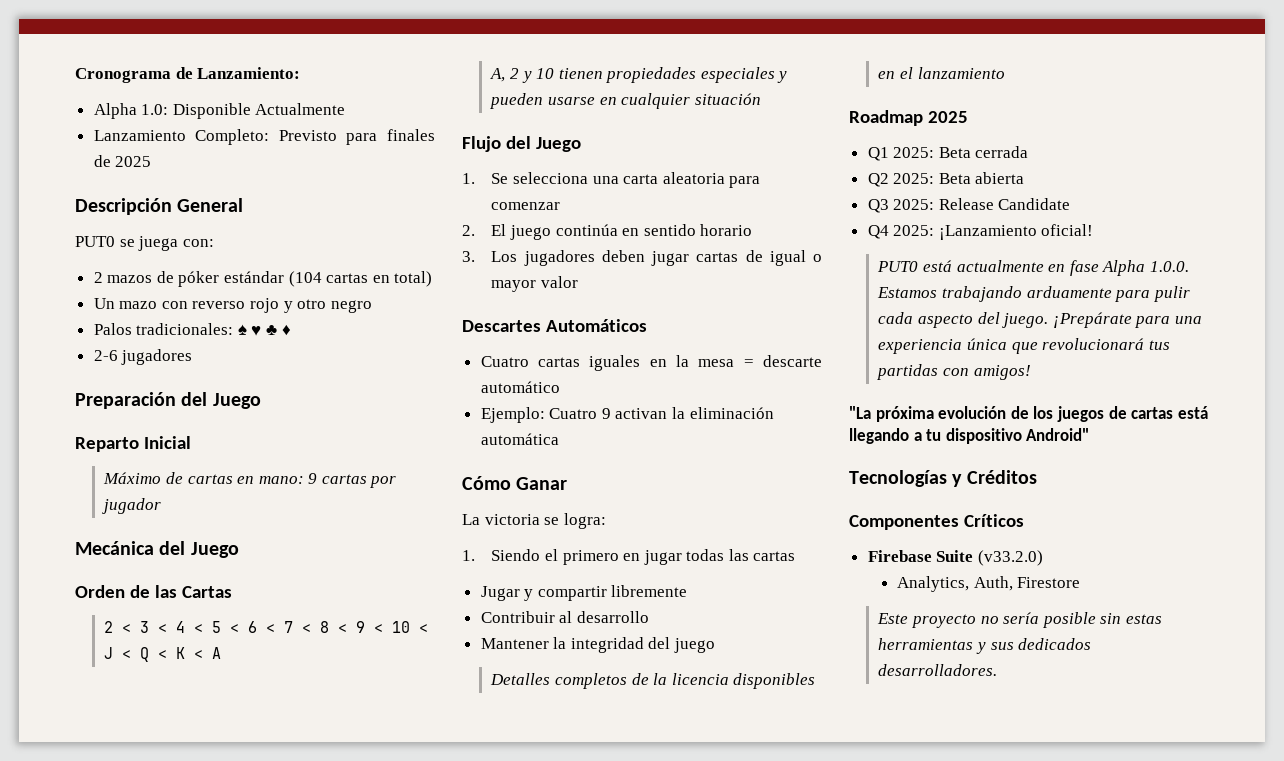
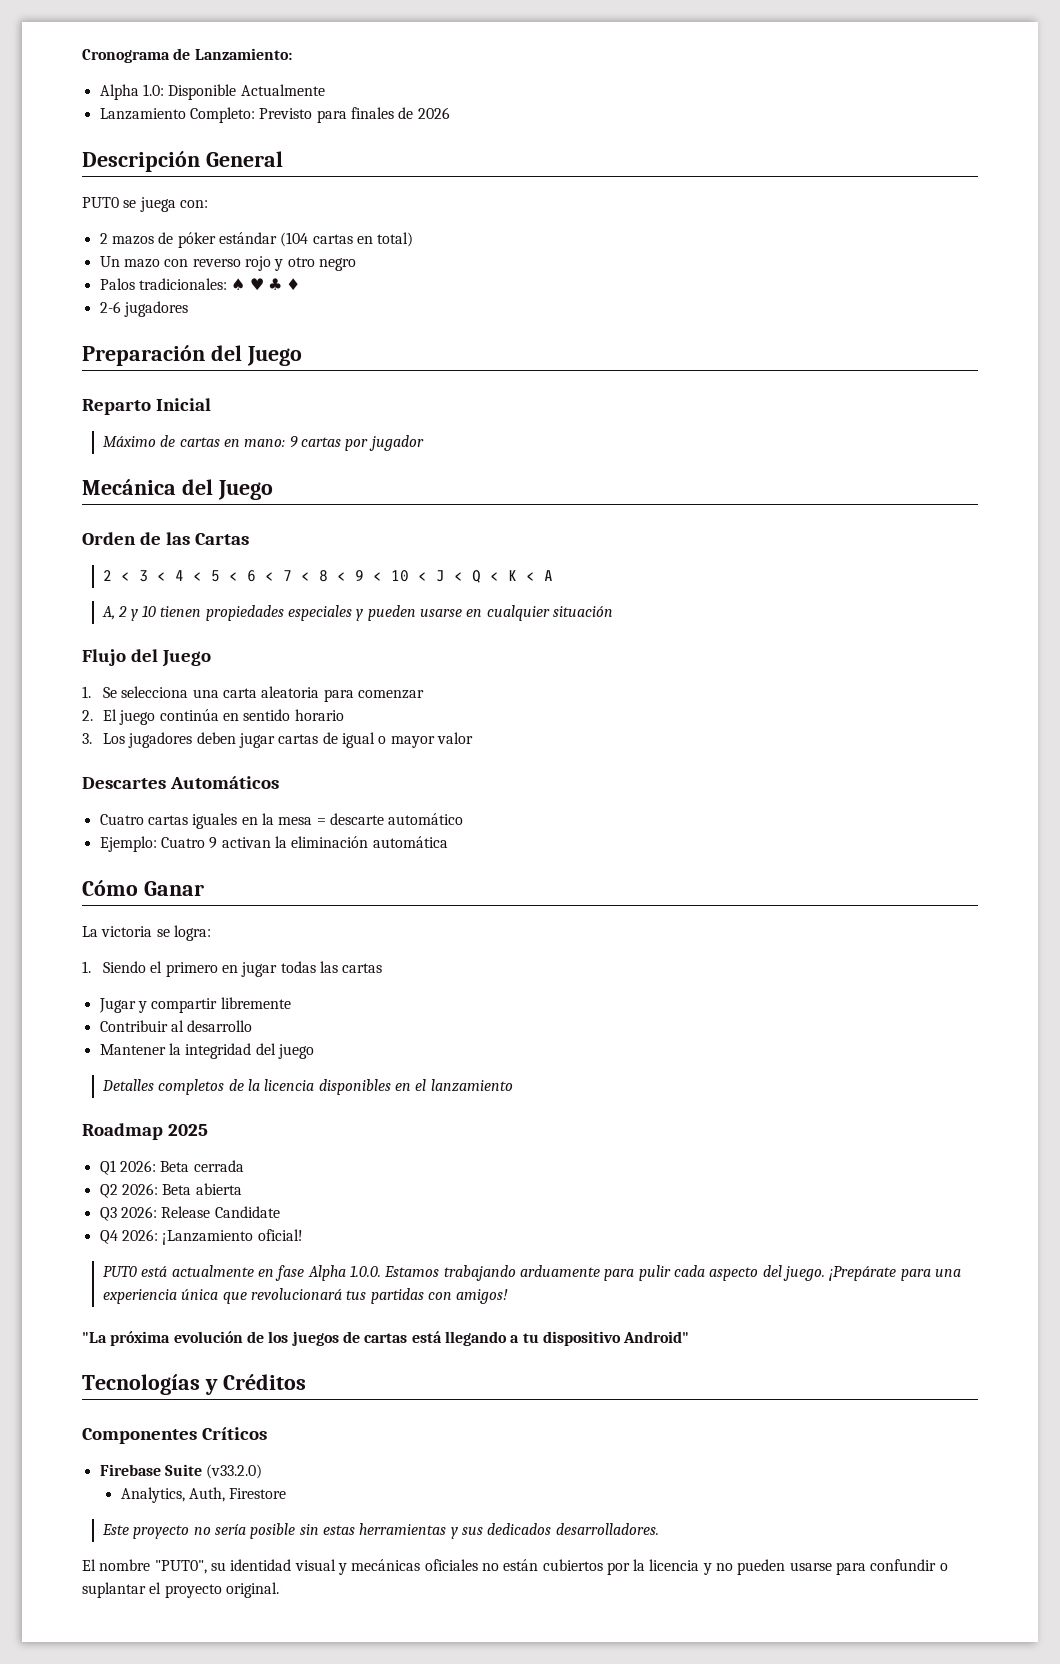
- Lanzamiento Completo: Previsto para finales de 2025
+ Lanzamiento Completo: Previsto para finales de 2026
- Q1 2025: Beta cerrada
+ Q1 2026: Beta cerrada
- Q2 2025: Beta abierta
+ Q2 2026: Beta abierta
- Q3 2025: Release Candidate
+ Q3 2026: Release Candidate
- Q4 2025: ¡Lanzamiento oficial!
+ Q4 2026: ¡Lanzamiento oficial!
+ El nombre "PUT0", su identidad visual y mecánicas oficiales no están cubiertos por la licencia y no pueden usarse para confundir o suplantar el proyecto original.

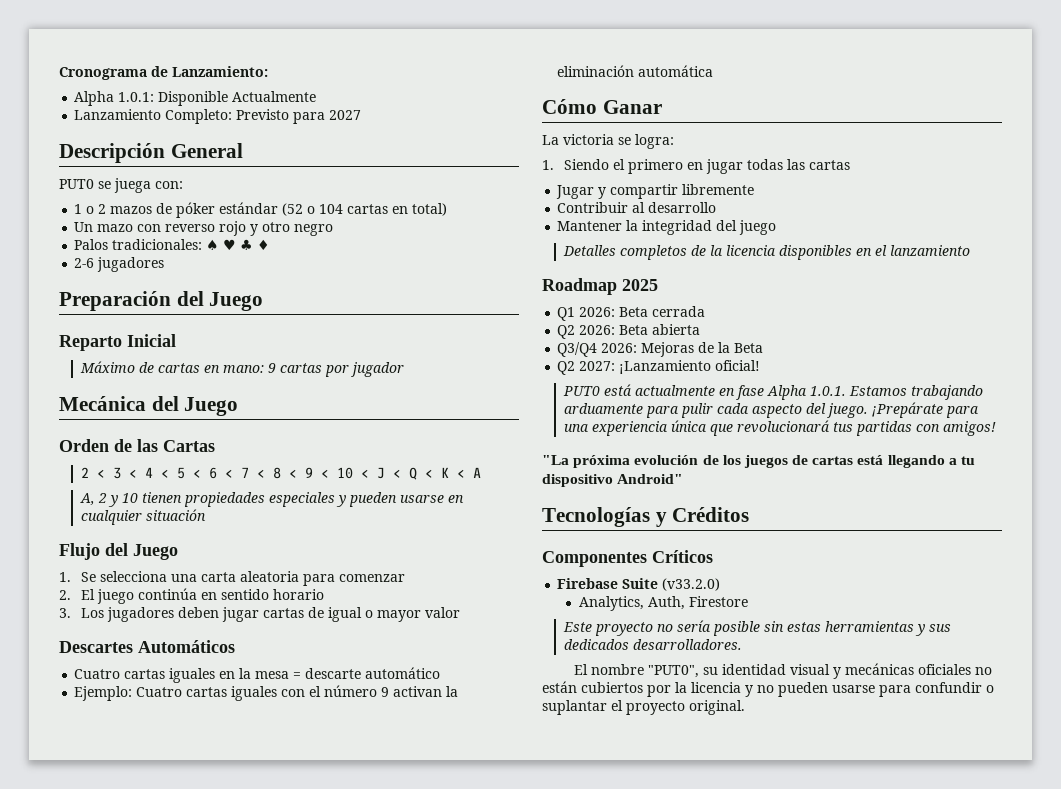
- Alpha 1.0: Disponible Actualmente
+ Alpha 1.0.1: Disponible Actualmente
- Lanzamiento Completo: Previsto para finales de 2026
+ Lanzamiento Completo: Previsto para 2027
- 2 mazos de póker estándar (104 cartas en total)
+ 1 o 2 mazos de póker estándar (52 o 104 cartas en total)
- Ejemplo: Cuatro 9 activan la eliminación automática
+ Ejemplo: Cuatro cartas iguales con el número 9 activan la eliminación automática
- Q3 2026: Release Candidate
- Q4 2026: ¡Lanzamiento oficial!
+ Q3/Q4 2026: Mejoras de la Beta
+ Q2 2027: ¡Lanzamiento oficial!
- PUT0 está actualmente en fase Alpha 1.0.0. Estamos trabajando arduamente para pulir cada aspecto del juego.
+ PUT0 está actualmente en fase Alpha 1.0.1. Estamos trabajando arduamente para pulir cada aspecto del juego.

